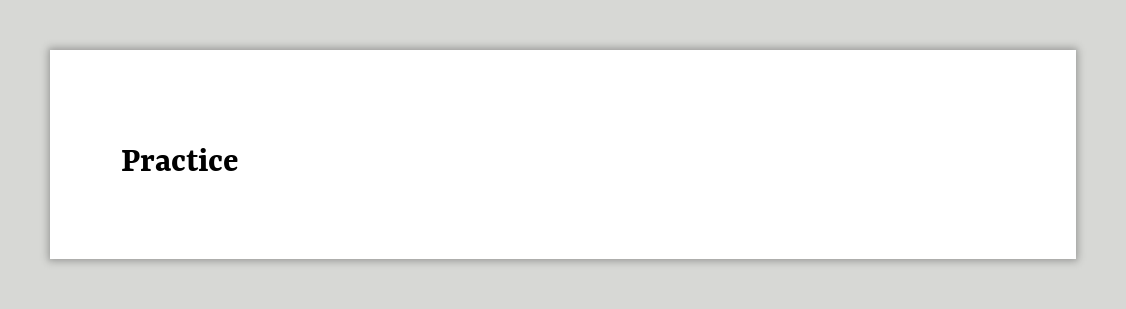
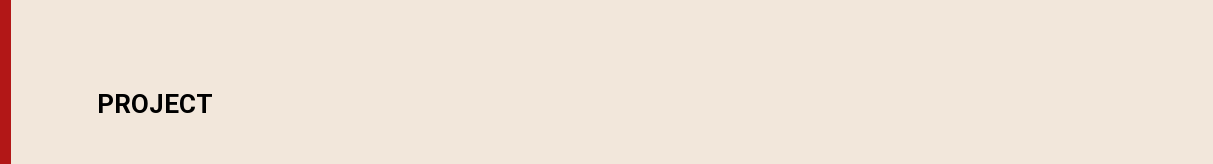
- Practice
+ PROJECT

